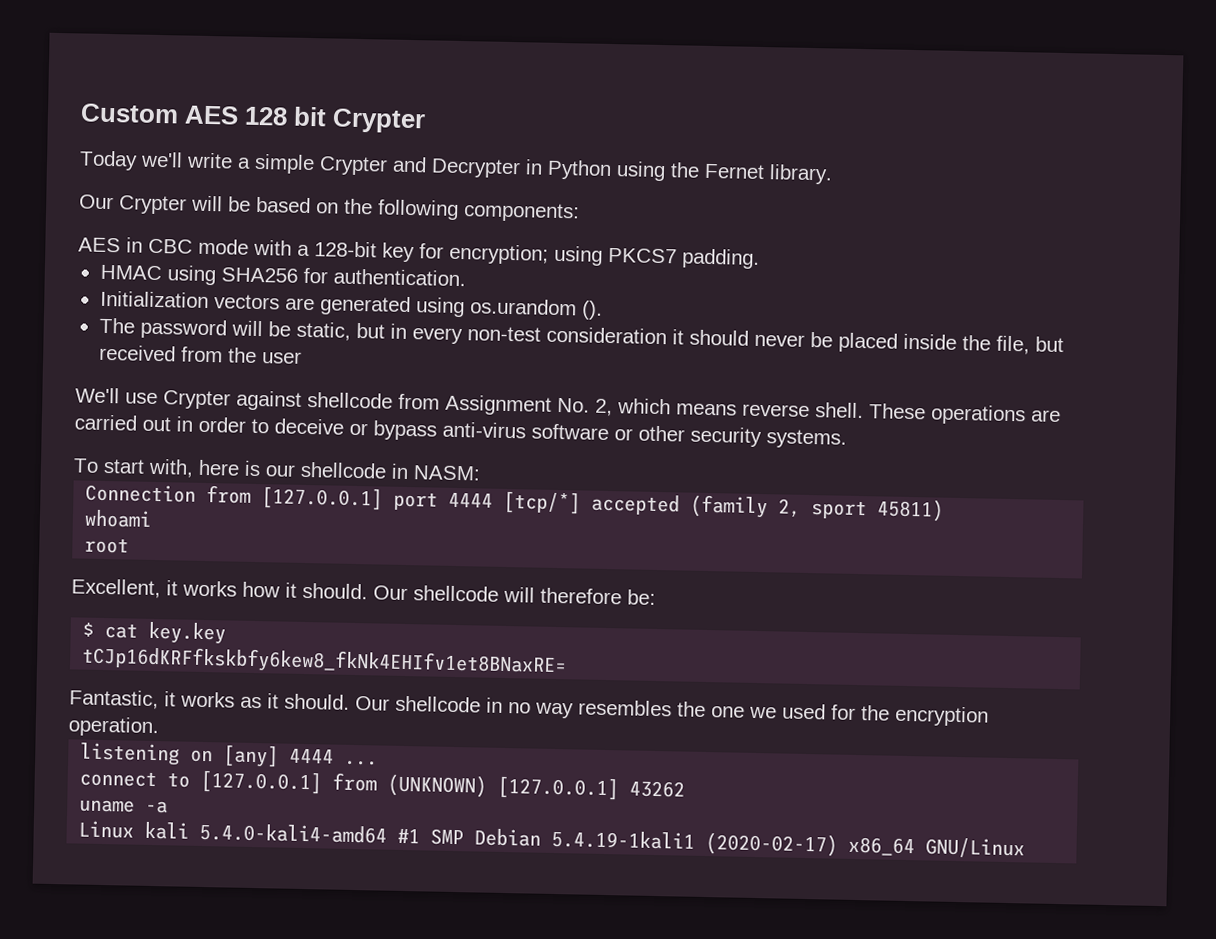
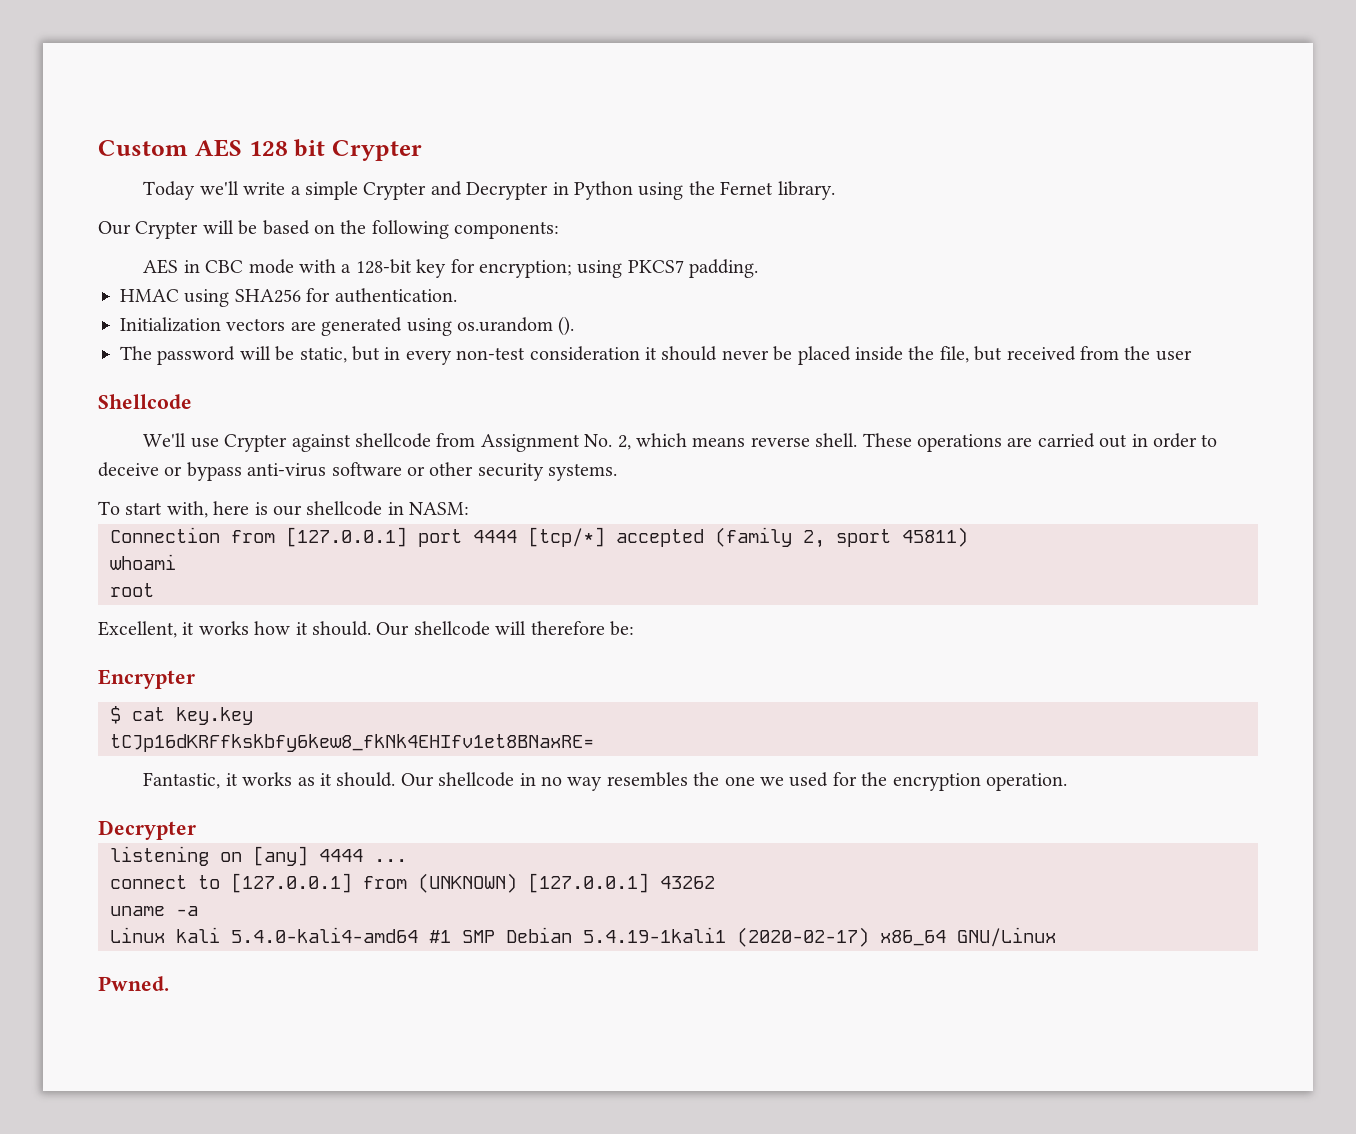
+ Shellcode
+ Encrypter
  Our shellcode in no way resembles the one we used for the encryption operation.
+ Decrypter
+ Pwned.

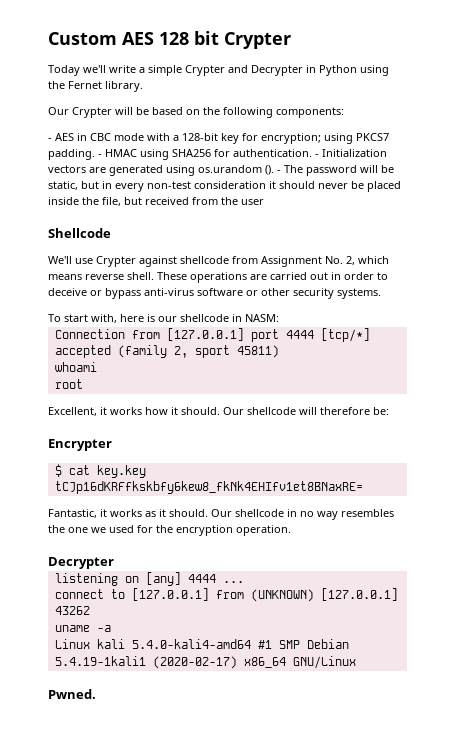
- AES in CBC mode with a 128-bit key for encryption; using PKCS7 padding.
- HMAC using SHA256 for authentication.
- Initialization vectors are generated using os.urandom ().
- The password will be static, but in every non-test consideration it should never be placed inside the file, but received from the user
+ - AES in CBC mode with a 128-bit key for encryption; using PKCS7 padding. - HMAC using SHA256 for authentication. - Initialization vectors are generated using os.urandom (). - The password will be static, but in every non-test consideration it should never be placed inside the file, but received from the user

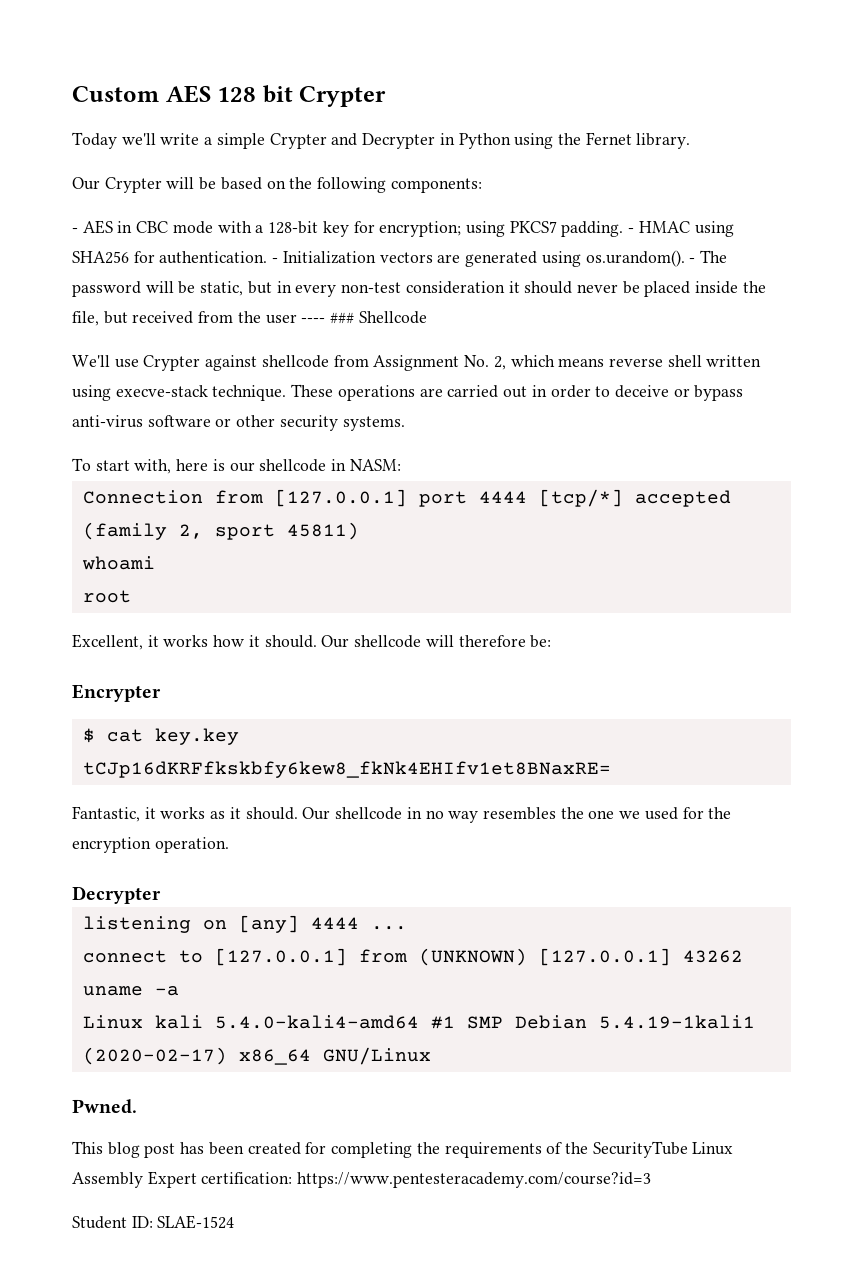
- - Initialization vectors are generated using os.urandom (). - The password will be static, but in every non-test consideration it should never be placed inside the file, but received from the user
- Shellcode
+ - Initialization vectors are generated using os.urandom(). - The password will be static, but in every non-test consideration it should never be placed inside the file, but received from the user ---- ### Shellcode
- We'll use Crypter against shellcode from Assignment No. 2, which means reverse shell.
+ We'll use Crypter against shellcode from Assignment No. 2, which means reverse shell written using execve-stack technique.
+ This blog post has been created for completing the requirements of the SecurityTube Linux Assembly Expert certification: https://www.pentesteracademy.com/course?id=3
+ Student ID: SLAE-1524

